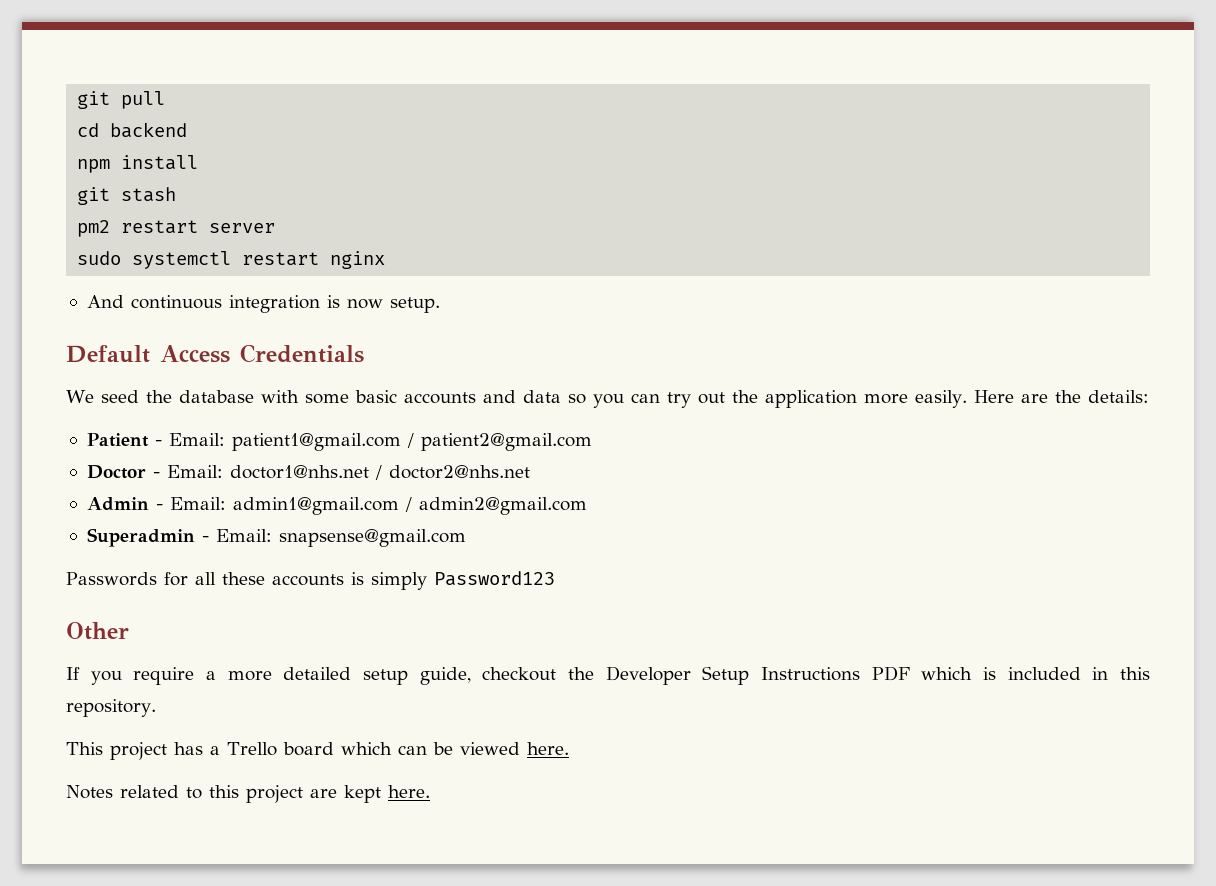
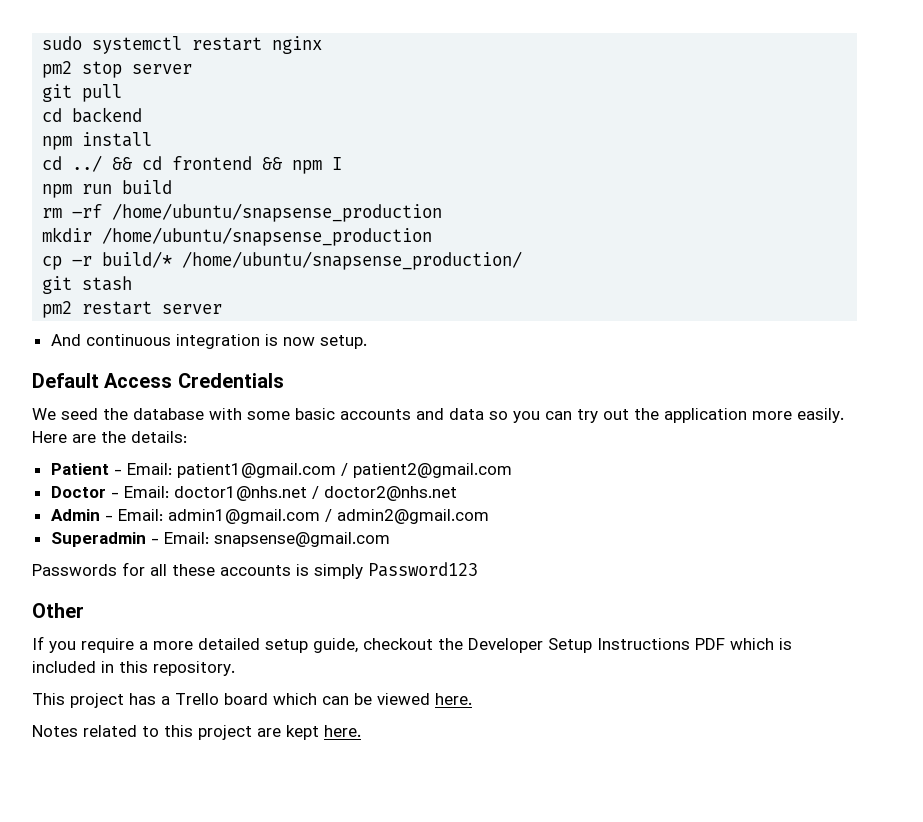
+ sudo systemctl restart nginx
+ pm2 stop server
+ cd ../ && cd frontend && npm I
+ npm run build
+ rm –rf /home/ubuntu/snapsense_production
+ mkdir /home/ubuntu/snapsense_production
+ cp –r build/* /home/ubuntu/snapsense_production/
- sudo systemctl restart nginx

